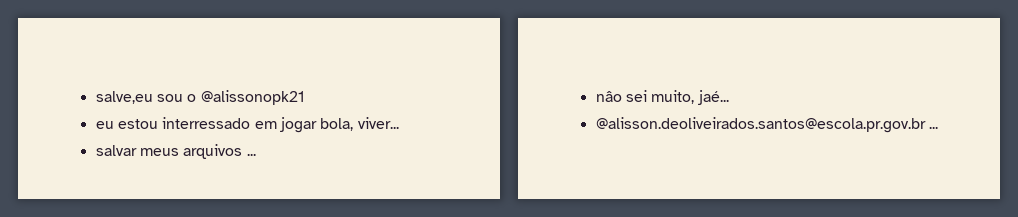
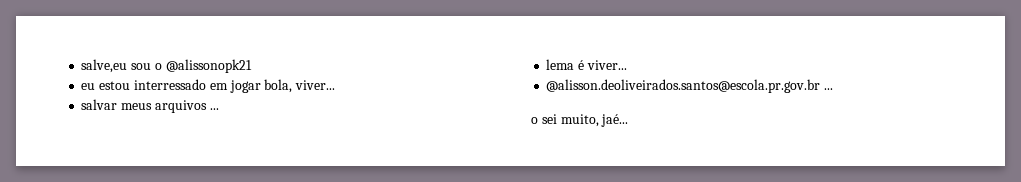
- nâo sei muito, jaé...
+ lema é viver...
+ @alisson.deoliveirados.santos@escola.pr.gov.br ...
+ o sei muito, jaé...
- @alisson.deoliveirados.santos@escola.pr.gov.br ...

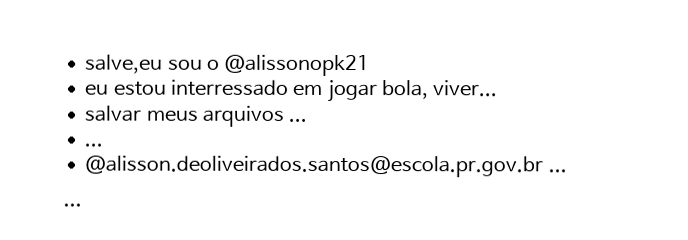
  salvar meus arquivos ...
- lema é viver...
+ ...
  @alisson.deoliveirados.santos@escola.pr.gov.br ...
- o sei muito, jaé...
+ ...

